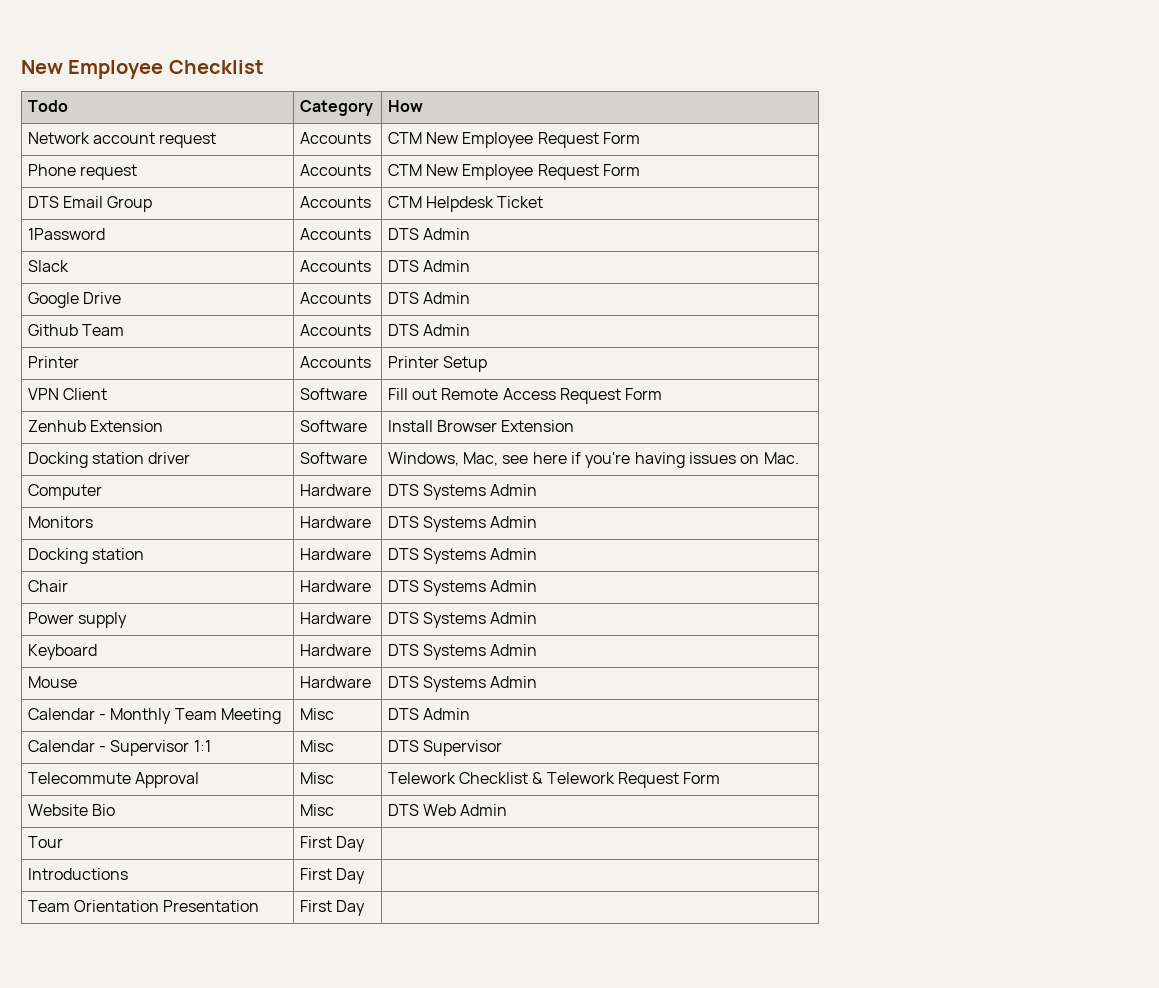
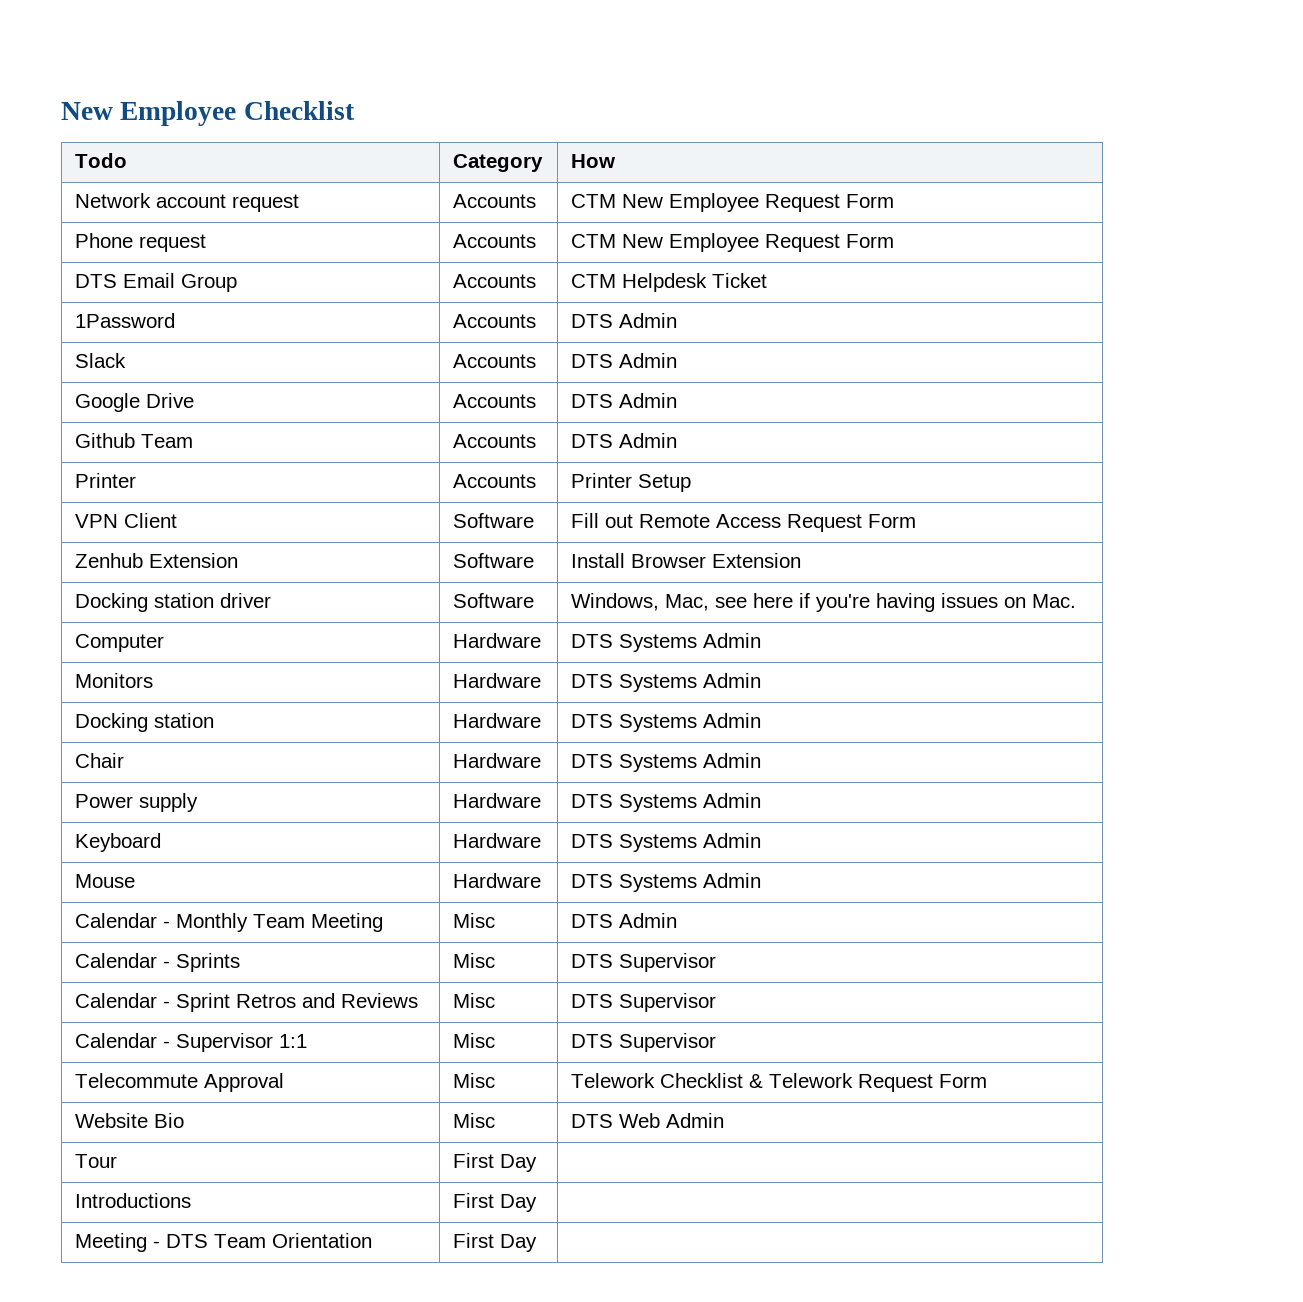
+ Calendar - Sprints | Misc | DTS Supervisor
+ Calendar - Sprint Retros and Reviews | Misc | DTS Supervisor
- Team Orientation Presentation | First Day |
+ Meeting - DTS Team Orientation | First Day |

